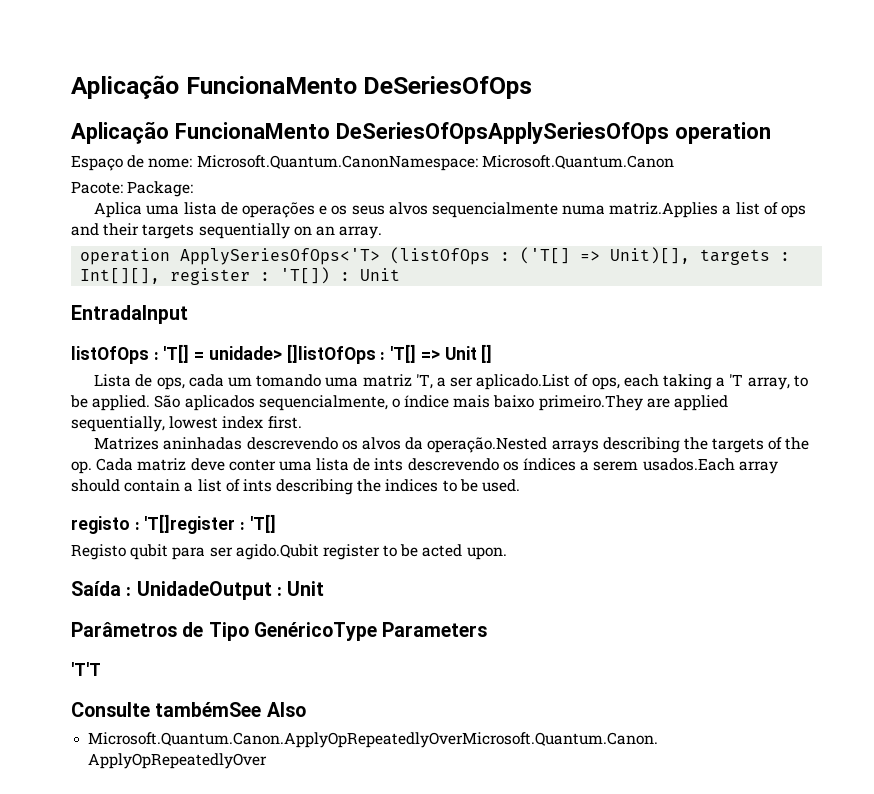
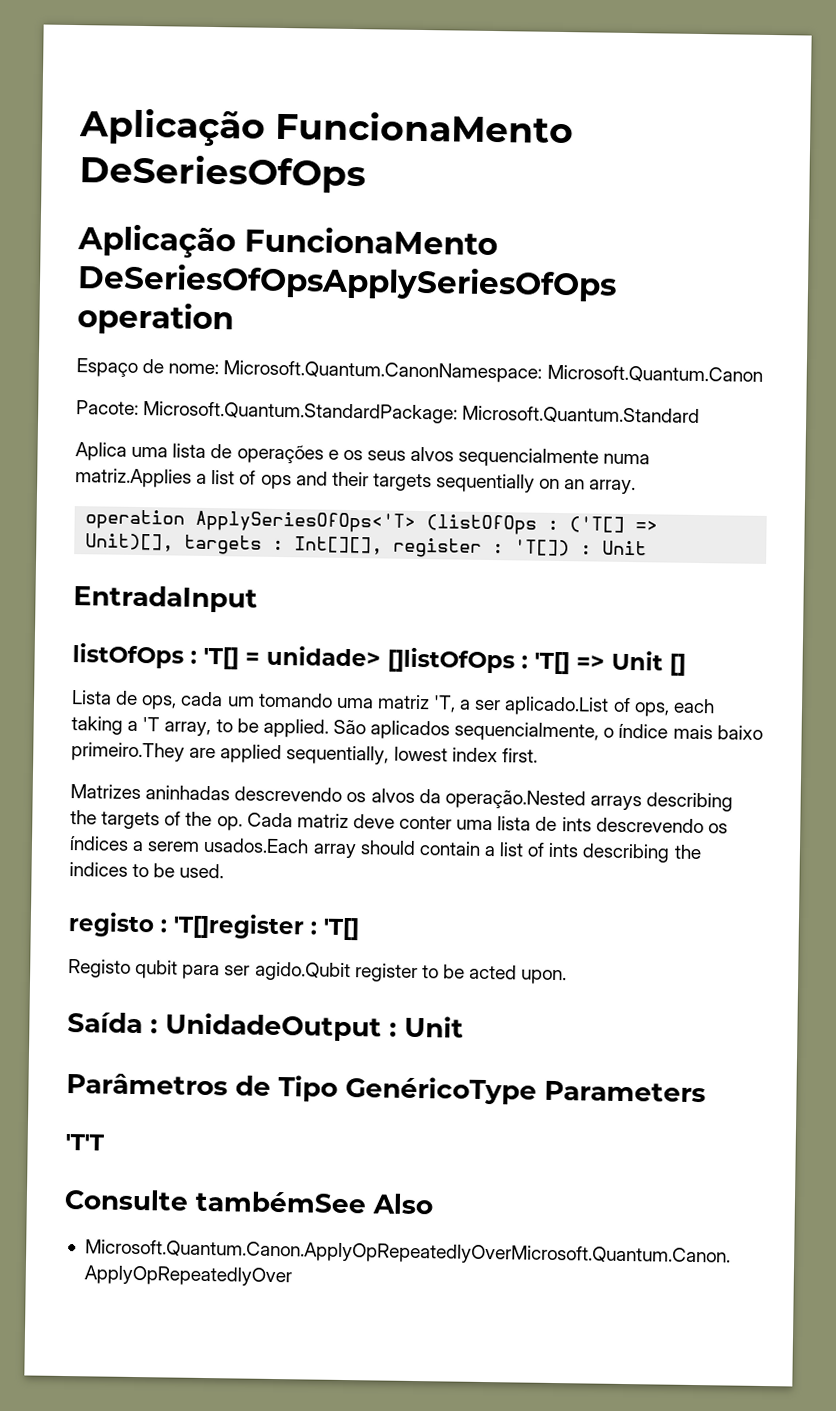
- Pacote: Package:
+ Pacote: Microsoft.Quantum.StandardPackage: Microsoft.Quantum.Standard

